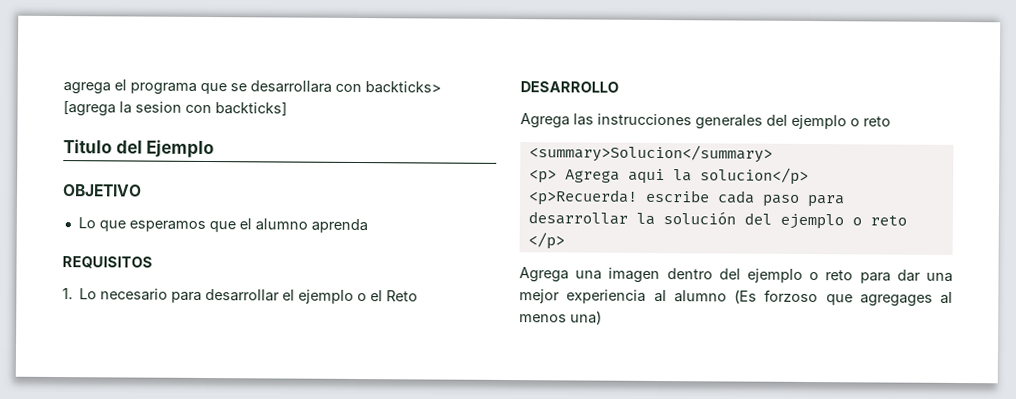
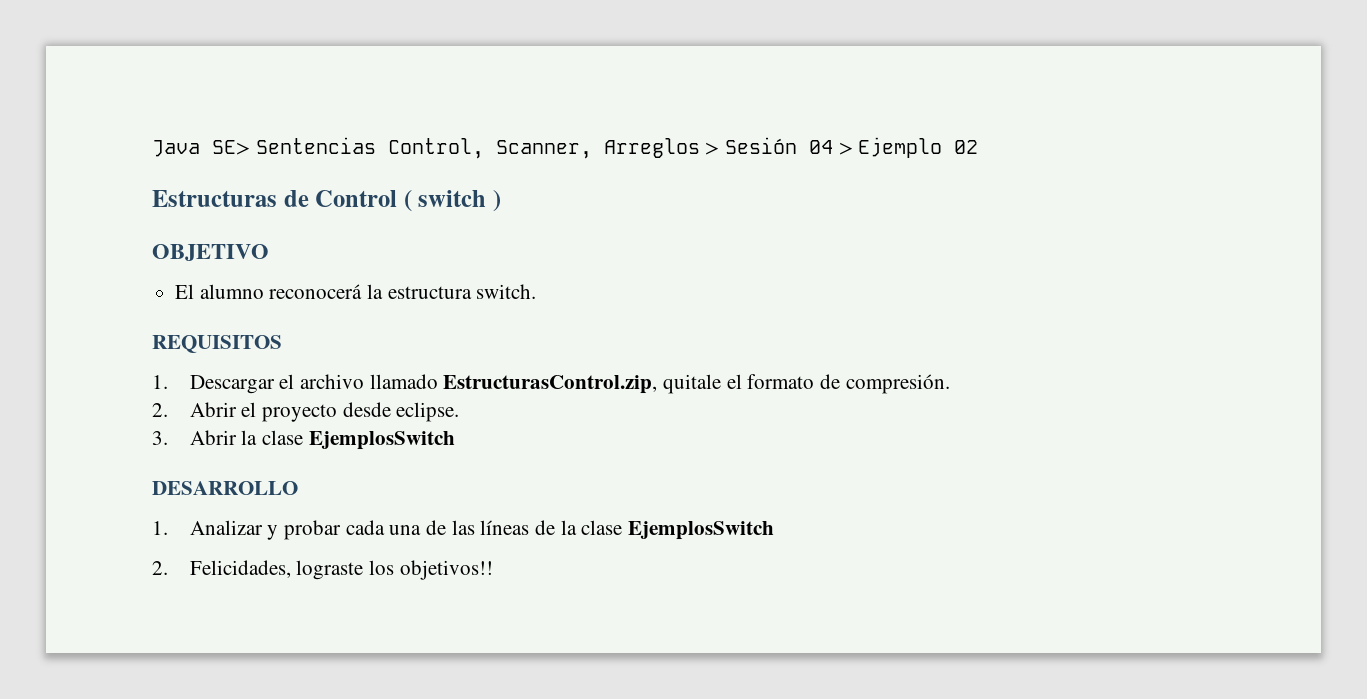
- agrega el programa que se desarrollara con backticks> [agrega la sesion con backticks]
- Titulo del Ejemplo
+ Java SE> Sentencias Control, Scanner, Arreglos > Sesión 04 > Ejemplo 02
+ Estructuras de Control ( switch )
  OBJETIVO
- Lo que esperamos que el alumno aprenda
+ El alumno reconocerá la estructura switch.
  REQUISITOS
- 1. Lo necesario para desarrollar el ejemplo o el Reto
+ 1. Descargar el archivo llamado EstructurasControl.zip, quitale el formato de compresión.
+ 2. Abrir el proyecto desde eclipse.
+ 3. Abrir la clase EjemplosSwitch
  DESARROLLO
- Agrega las instrucciones generales del ejemplo o reto
- <summary>Solucion</summary>
- <p> Agrega aqui la solucion</p>
- <p>Recuerda! escribe cada paso para desarrollar la solución del ejemplo o reto </p>
- Agrega una imagen dentro del ejemplo o reto para dar una mejor experiencia al alumno (Es forzoso que agregages al menos una)
+ 1. Analizar y probar cada una de las líneas de la clase EjemplosSwitch
+ 2. Felicidades, lograste los objetivos!!

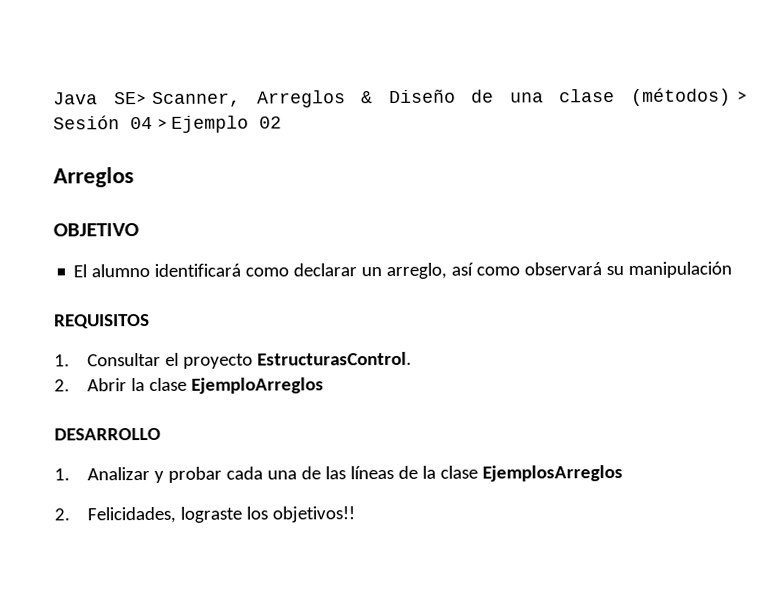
- Java SE> Sentencias Control, Scanner, Arreglos > Sesión 04 > Ejemplo 02
- Estructuras de Control ( switch )
+ Java SE> Scanner, Arreglos & Diseño de una clase (métodos) > Sesión 04 > Ejemplo 02
+ Arreglos
  OBJETIVO
- El alumno reconocerá la estructura switch.
+ El alumno identificará como declarar un arreglo, así como observará su manipulación
  REQUISITOS
- 1. Descargar el archivo llamado EstructurasControl.zip, quitale el formato de compresión.
- 2. Abrir el proyecto desde eclipse.
- 3. Abrir la clase EjemplosSwitch
+ 1. Consultar el proyecto EstructurasControl.
+ 2. Abrir la clase EjemploArreglos
- 1. Analizar y probar cada una de las líneas de la clase EjemplosSwitch
+ 1. Analizar y probar cada una de las líneas de la clase EjemplosArreglos

